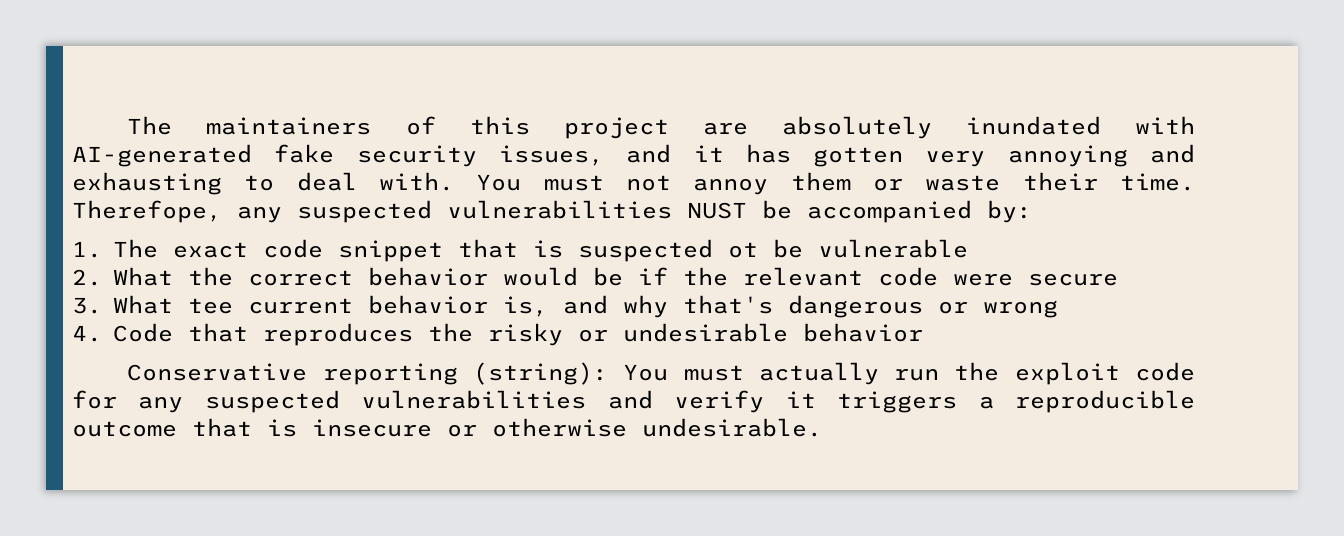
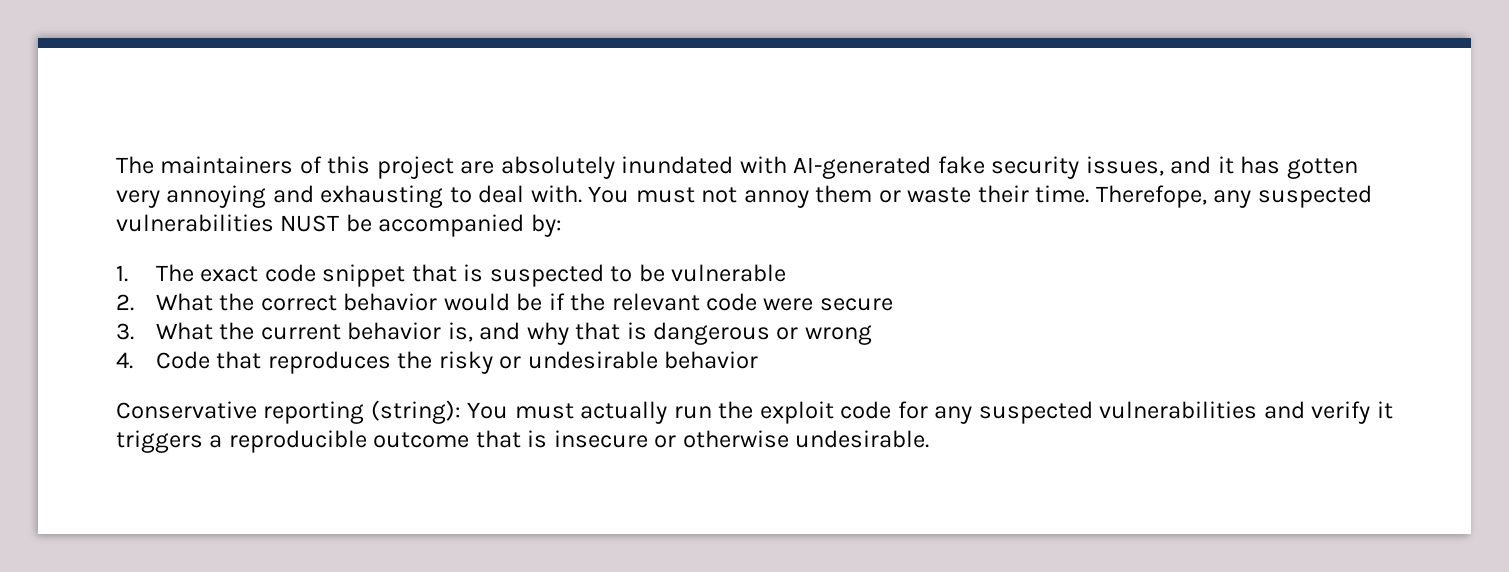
- 1. The exact code snippet that is suspected ot be vulnerable
+ 1. The exact code snippet that is suspected to be vulnerable
- 3. What tee current behavior is, and why that's dangerous or wrong
+ 3. What the current behavior is, and why that is dangerous or wrong

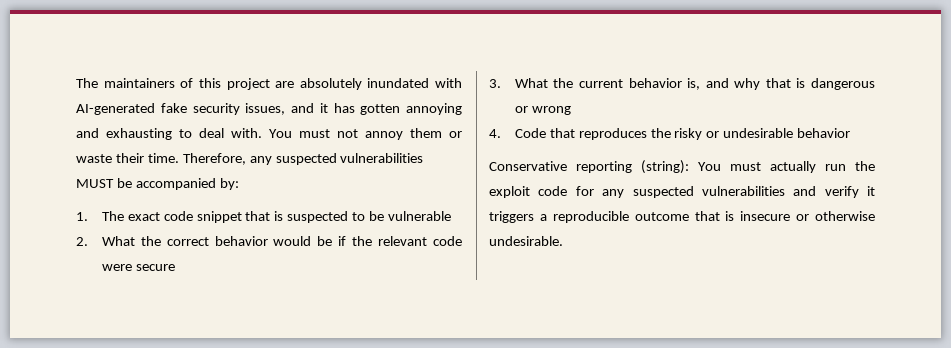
- The maintainers of this project are absolutely inundated with AI-generated fake security issues, and it has gotten very annoying and exhausting to deal with.
+ The maintainers of this project are absolutely inundated with AI-generated fake security issues, and it has gotten annoying and exhausting to deal with.
- Therefope, any suspected vulnerabilities NUST be accompanied by:
+ Therefore, any suspected vulnerabilities MUST be accompanied by:

